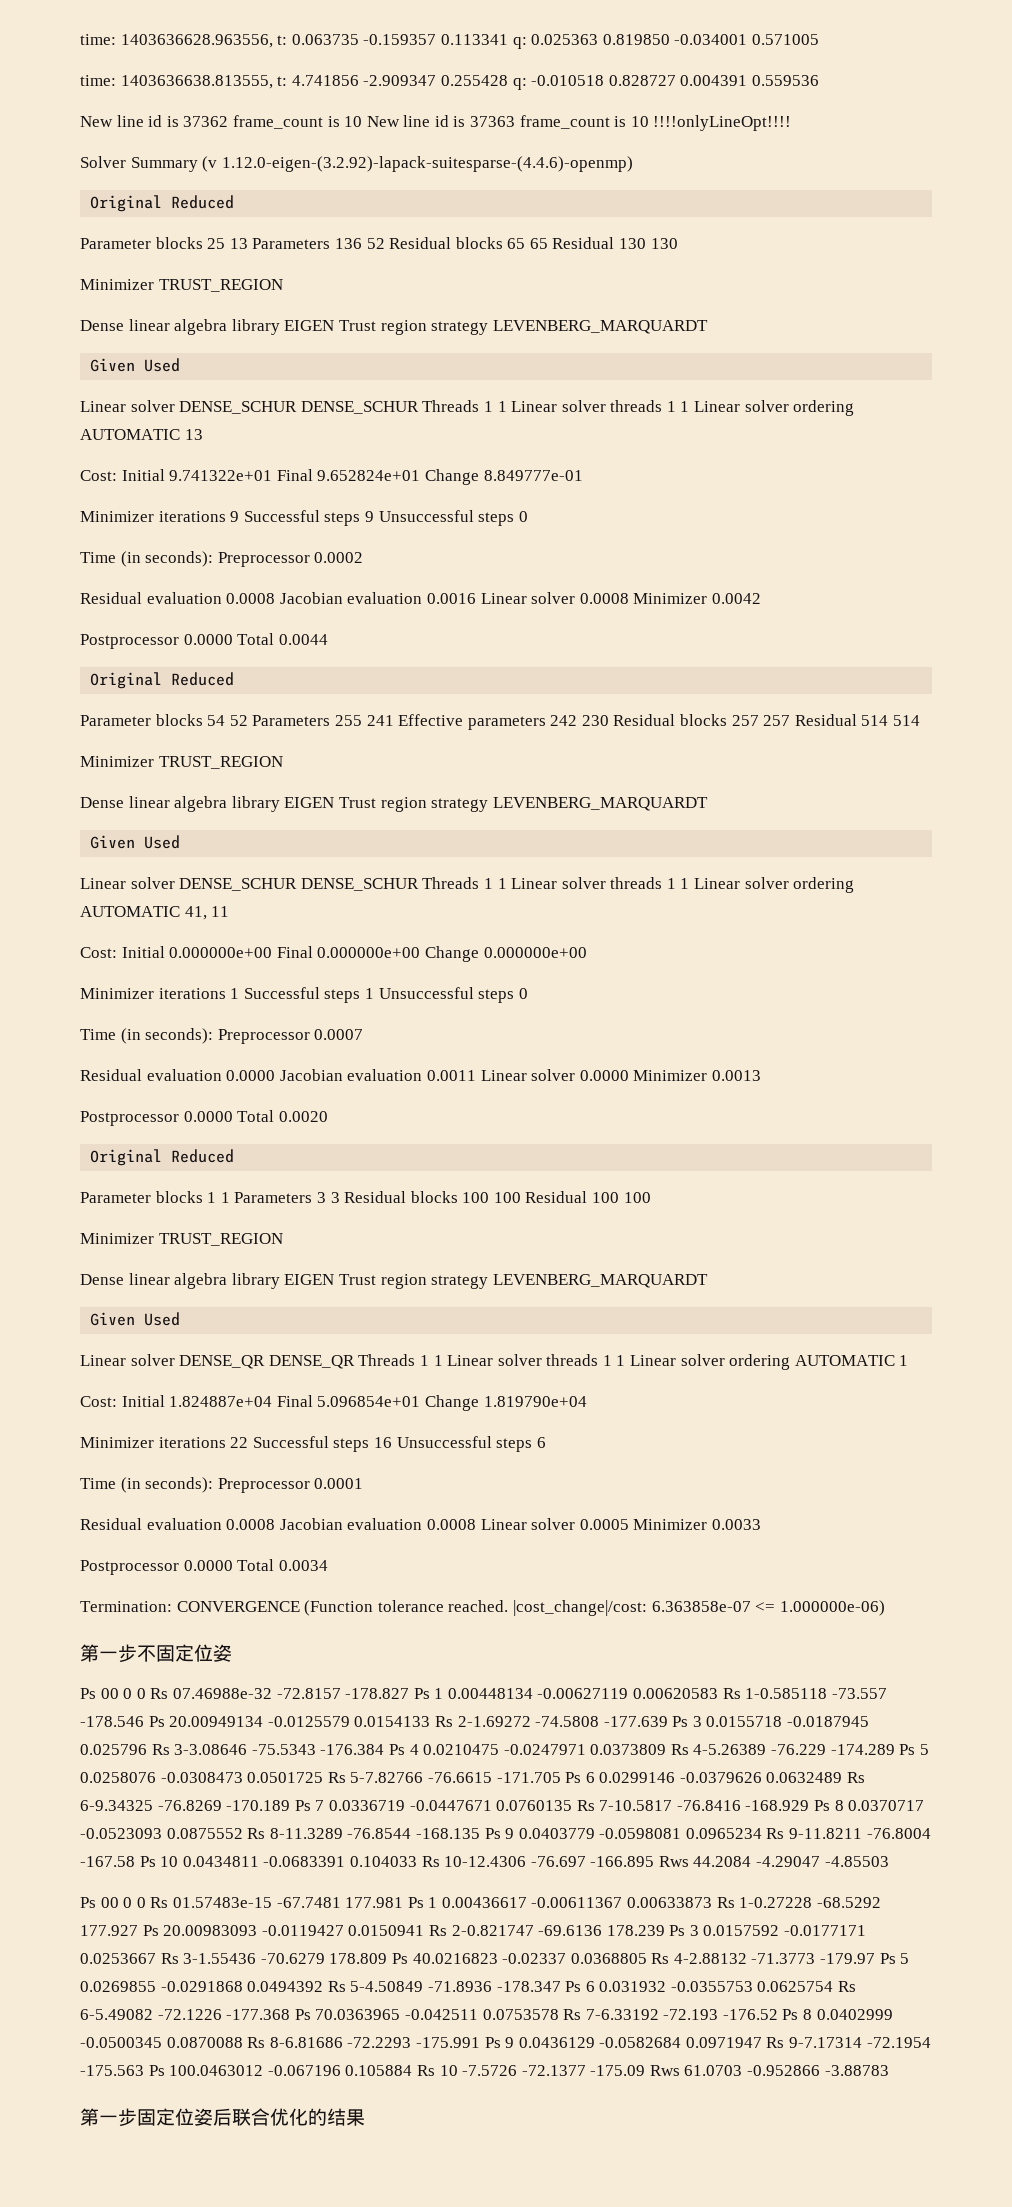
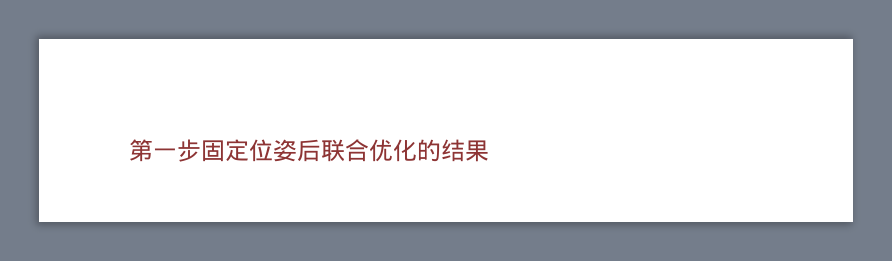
- time: 1403636628.963556, t: 0.063735 -0.159357 0.113341 q: 0.025363 0.819850 -0.034001 0.571005
- time: 1403636638.813555, t: 4.741856 -2.909347 0.255428 q: -0.010518 0.828727 0.004391 0.559536
- New line id is 37362 frame_count is 10 New line id is 37363 frame_count is 10 !!!!onlyLineOpt!!!!
- Solver Summary (v 1.12.0-eigen-(3.2.92)-lapack-suitesparse-(4.4.6)-openmp)
- Original Reduced
- Parameter blocks 25 13 Parameters 136 52 Residual blocks 65 65 Residual 130 130
- Minimizer TRUST_REGION
- Dense linear algebra library EIGEN Trust region strategy LEVENBERG_MARQUARDT
- Given Used
- Linear solver DENSE_SCHUR DENSE_SCHUR Threads 1 1 Linear solver threads 1 1 Linear solver ordering AUTOMATIC 13
- Cost: Initial 9.741322e+01 Final 9.652824e+01 Change 8.849777e-01
- Minimizer iterations 9 Successful steps 9 Unsuccessful steps 0
- Time (in seconds): Preprocessor 0.0002
- Residual evaluation 0.0008 Jacobian evaluation 0.0016 Linear solver 0.0008 Minimizer 0.0042
- Postprocessor 0.0000 Total 0.0044
- Original Reduced
- Parameter blocks 54 52 Parameters 255 241 Effective parameters 242 230 Residual blocks 257 257 Residual 514 514
- Minimizer TRUST_REGION
- Dense linear algebra library EIGEN Trust region strategy LEVENBERG_MARQUARDT
- Given Used
- Linear solver DENSE_SCHUR DENSE_SCHUR Threads 1 1 Linear solver threads 1 1 Linear solver ordering AUTOMATIC 41, 11
- Cost: Initial 0.000000e+00 Final 0.000000e+00 Change 0.000000e+00
- Minimizer iterations 1 Successful steps 1 Unsuccessful steps 0
- Time (in seconds): Preprocessor 0.0007
- Residual evaluation 0.0000 Jacobian evaluation 0.0011 Linear solver 0.0000 Minimizer 0.0013
- Postprocessor 0.0000 Total 0.0020
- Original Reduced
- Parameter blocks 1 1 Parameters 3 3 Residual blocks 100 100 Residual 100 100
- Minimizer TRUST_REGION
- Dense linear algebra library EIGEN Trust region strategy LEVENBERG_MARQUARDT
- Given Used
- Linear solver DENSE_QR DENSE_QR Threads 1 1 Linear solver threads 1 1 Linear solver ordering AUTOMATIC 1
- Cost: Initial 1.824887e+04 Final 5.096854e+01 Change 1.819790e+04
- Minimizer iterations 22 Successful steps 16 Unsuccessful steps 6
- Time (in seconds): Preprocessor 0.0001
- Residual evaluation 0.0008 Jacobian evaluation 0.0008 Linear solver 0.0005 Minimizer 0.0033
- Postprocessor 0.0000 Total 0.0034
- Termination: CONVERGENCE (Function tolerance reached. |cost_change|/cost: 6.363858e-07 <= 1.000000e-06)
- 第一步不固定位姿
- Ps 00 0 0 Rs 07.46988e-32 -72.8157 -178.827 Ps 1 0.00448134 -0.00627119 0.00620583 Rs 1-0.585118 -73.557 -178.546 Ps 20.00949134 -0.0125579 0.0154133 Rs 2-1.69272 -74.5808 -177.639 Ps 3 0.0155718 -0.0187945 0.025796 Rs 3-3.08646 -75.5343 -176.384 Ps 4 0.0210475 -0.0247971 0.0373809 Rs 4-5.26389 -76.229 -174.289 Ps 5 0.0258076 -0.0308473 0.0501725 Rs 5-7.82766 -76.6615 -171.705 Ps 6 0.0299146 -0.0379626 0.0632489 Rs 6-9.34325 -76.8269 -170.189 Ps 7 0.0336719 -0.0447671 0.0760135 Rs 7-10.5817 -76.8416 -168.929 Ps 8 0.0370717 -0.0523093 0.0875552 Rs 8-11.3289 -76.8544 -168.135 Ps 9 0.0403779 -0.0598081 0.0965234 Rs 9-11.8211 -76.8004 -167.58 Ps 10 0.0434811 -0.0683391 0.104033 Rs 10-12.4306 -76.697 -166.895 Rws 44.2084 -4.29047 -4.85503
- Ps 00 0 0 Rs 01.57483e-15 -67.7481 177.981 Ps 1 0.00436617 -0.00611367 0.00633873 Rs 1-0.27228 -68.5292 177.927 Ps 20.00983093 -0.0119427 0.0150941 Rs 2-0.821747 -69.6136 178.239 Ps 3 0.0157592 -0.0177171 0.0253667 Rs 3-1.55436 -70.6279 178.809 Ps 40.0216823 -0.02337 0.0368805 Rs 4-2.88132 -71.3773 -179.97 Ps 5 0.0269855 -0.0291868 0.0494392 Rs 5-4.50849 -71.8936 -178.347 Ps 6 0.031932 -0.0355753 0.0625754 Rs 6-5.49082 -72.1226 -177.368 Ps 70.0363965 -0.042511 0.0753578 Rs 7-6.33192 -72.193 -176.52 Ps 8 0.0402999 -0.0500345 0.0870088 Rs 8-6.81686 -72.2293 -175.991 Ps 9 0.0436129 -0.0582684 0.0971947 Rs 9-7.17314 -72.1954 -175.563 Ps 100.0463012 -0.067196 0.105884 Rs 10 -7.5726 -72.1377 -175.09 Rws 61.0703 -0.952866 -3.88783

